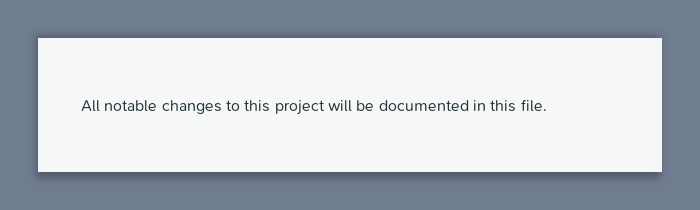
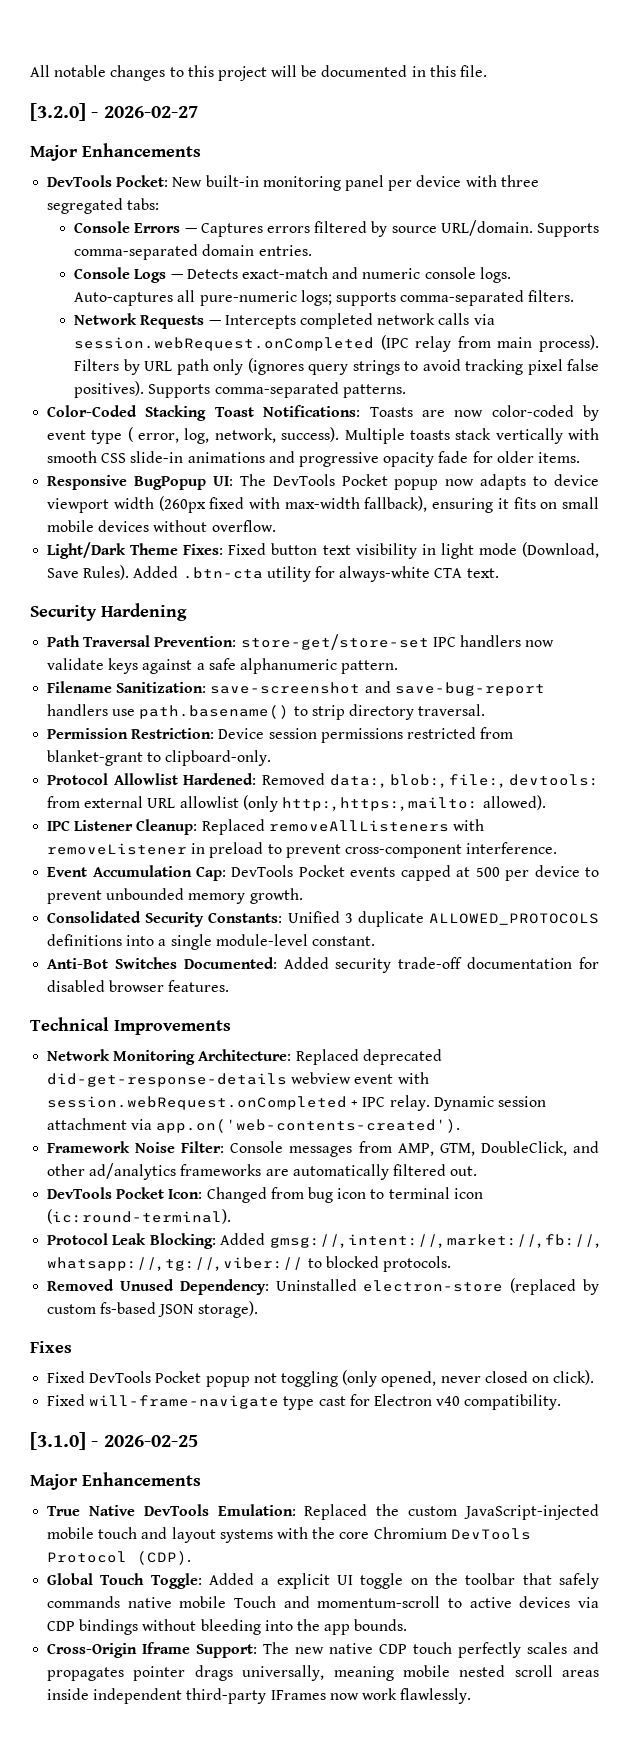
+ [3.2.0] - 2026-02-27
+ Major Enhancements
+ DevTools Pocket: New built-in monitoring panel per device with three segregated tabs:
+ Console Errors — Captures errors filtered by source URL/domain. Supports comma-separated domain entries.
+ Console Logs — Detects exact-match and numeric console logs. Auto-captures all pure-numeric logs; supports comma-separated filters.
+ Network Requests — Intercepts completed network calls via session.webRequest.onCompleted (IPC relay from main process). Filters by URL path only (ignores query strings to avoid tracking pixel false positives). Supports comma-separated patterns.
+ Color-Coded Stacking Toast Notifications: Toasts are now color-coded by event type ( error, log, network, success). Multiple toasts stack vertically with smooth CSS slide-in animations and progressive opacity fade for older items.
+ Responsive BugPopup UI: The DevTools Pocket popup now adapts to device viewport width (260px fixed with max-width fallback), ensuring it fits on small mobile devices without overflow.
+ Light/Dark Theme Fixes: Fixed button text visibility in light mode (Download, Save Rules). Added .btn-cta utility for always-white CTA text.
+ Security Hardening
+ Path Traversal Prevention: store-get/store-set IPC handlers now validate keys against a safe alphanumeric pattern.
+ Filename Sanitization: save-screenshot and save-bug-report handlers use path.basename() to strip directory traversal.
+ Permission Restriction: Device session permissions restricted from blanket-grant to clipboard-only.
+ Protocol Allowlist Hardened: Removed data:, blob:, file:, devtools: from external URL allowlist (only http:, https:, mailto: allowed).
+ IPC Listener Cleanup: Replaced removeAllListeners with removeListener in preload to prevent cross-component interference.
+ Event Accumulation Cap: DevTools Pocket events capped at 500 per device to prevent unbounded memory growth.
+ Consolidated Security Constants: Unified 3 duplicate ALLOWED_PROTOCOLS definitions into a single module-level constant.
+ Anti-Bot Switches Documented: Added security trade-off documentation for disabled browser features.
+ Technical Improvements
+ Network Monitoring Architecture: Replaced deprecated did-get-response-details webview event with session.webRequest.onCompleted + IPC relay. Dynamic session attachment via app.on('web-contents-created').
+ Framework Noise Filter: Console messages from AMP, GTM, DoubleClick, and other ad/analytics frameworks are automatically filtered out.
+ DevTools Pocket Icon: Changed from bug icon to terminal icon (ic:round-terminal).
+ Protocol Leak Blocking: Added gmsg://, intent://, market://, fb://, whatsapp://, tg://, viber:// to blocked protocols.
+ Removed Unused Dependency: Uninstalled electron-store (replaced by custom fs-based JSON storage).
+ Fixes
+ Fixed DevTools Pocket popup not toggling (only opened, never closed on click).
+ Fixed will-frame-navigate type cast for Electron v40 compatibility.
+ [3.1.0] - 2026-02-25
+ Major Enhancements
+ True Native DevTools Emulation: Replaced the custom JavaScript-injected mobile touch and layout systems with the core Chromium DevTools Protocol (CDP).
+ Global Touch Toggle: Added a explicit UI toggle on the toolbar that safely commands native mobile Touch and momentum-scroll to active devices via CDP bindings without bleeding into the app bounds.
+ Cross-Origin Iframe Support: The new native CDP touch perfectly scales and propagates pointer drags universally, meaning mobile nested scroll areas inside independent third-party IFrames now work flawlessly.

